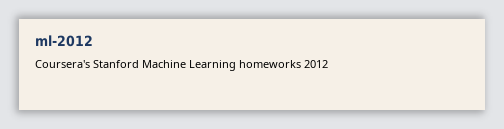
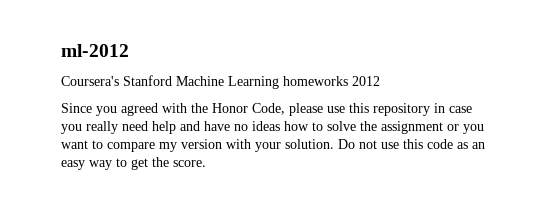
+ Since you agreed with the Honor Code, please use this repository in case you really need help and have no ideas how to solve the assignment or you want to compare my version with your solution. Do not use this code as an easy way to get the score.

